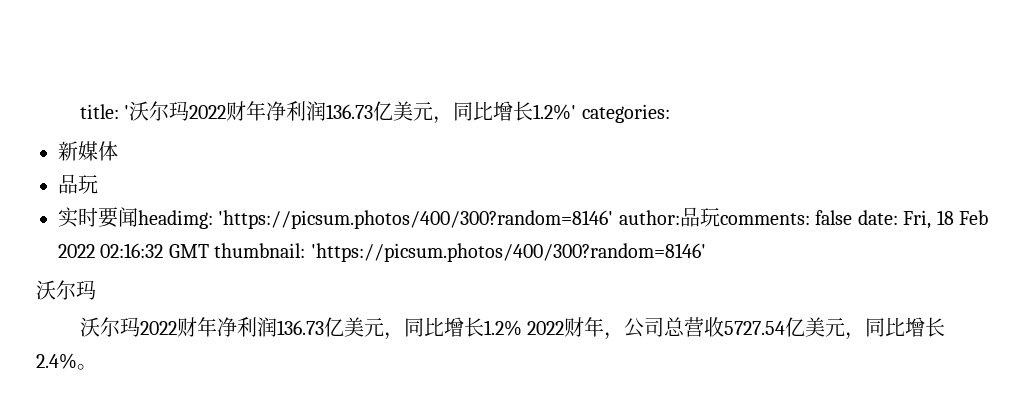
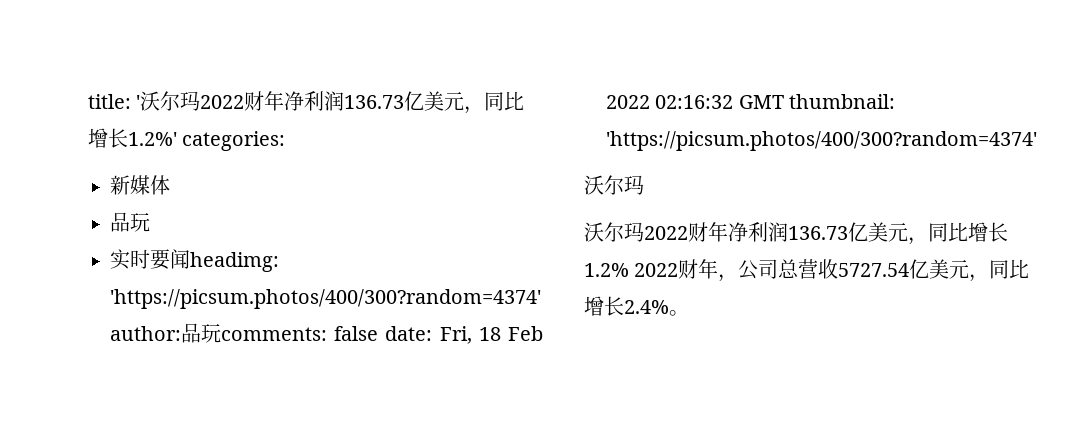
- 实时要闻headimg: 'https://picsum.photos/400/300?random=8146' author:品玩comments: false date: Fri, 18 Feb 2022 02:16:32 GMT thumbnail: 'https://picsum.photos/400/300?random=8146'
+ 实时要闻headimg: 'https://picsum.photos/400/300?random=4374' author:品玩comments: false date: Fri, 18 Feb 2022 02:16:32 GMT thumbnail: 'https://picsum.photos/400/300?random=4374'

